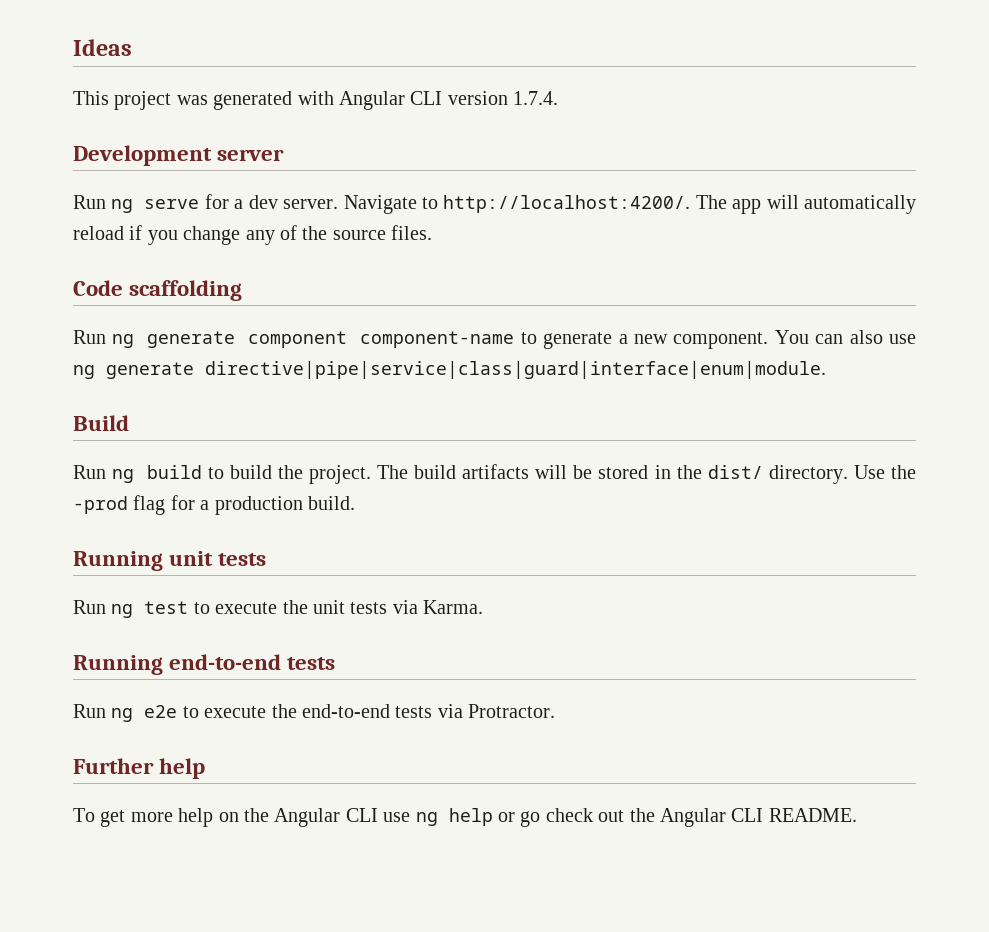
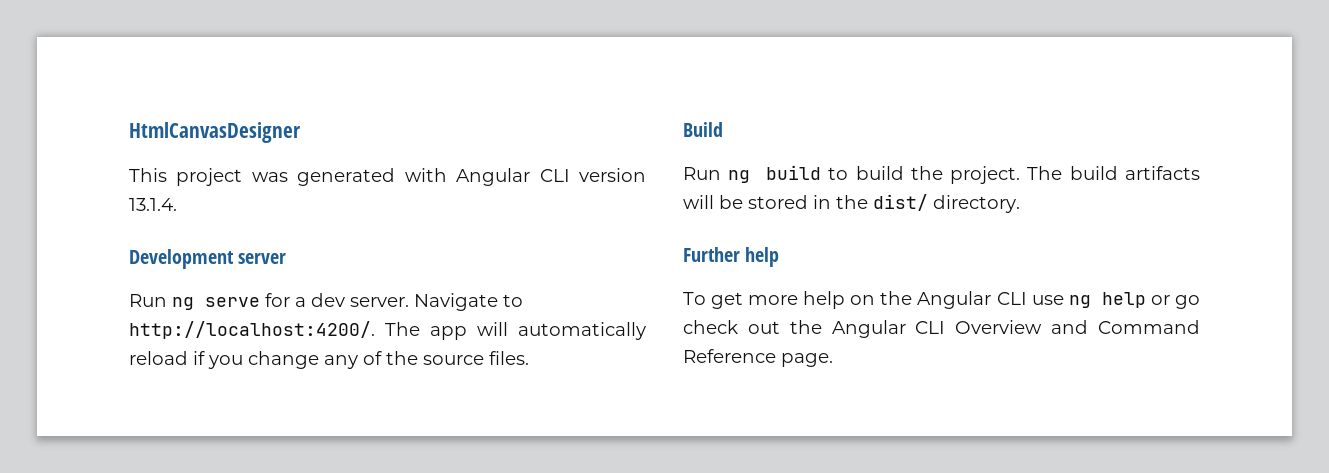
- Ideas
+ HtmlCanvasDesigner
- This project was generated with Angular CLI version 1.7.4.
+ This project was generated with Angular CLI version 13.1.4.
- Code scaffolding
- Run ng generate component component-name to generate a new component. You can also use ng generate directive|pipe|service|class|guard|interface|enum|module.
- Use the -prod flag for a production build.
- Running unit tests
- Run ng test to execute the unit tests via Karma.
- Running end-to-end tests
- Run ng e2e to execute the end-to-end tests via Protractor.
- To get more help on the Angular CLI use ng help or go check out the Angular CLI README.
+ To get more help on the Angular CLI use ng help or go check out the Angular CLI Overview and Command Reference page.

